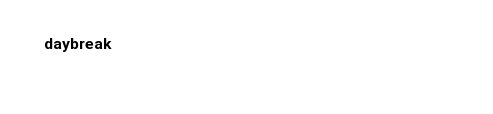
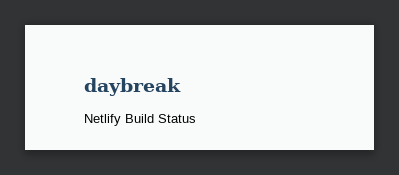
+ Netlify Build Status

